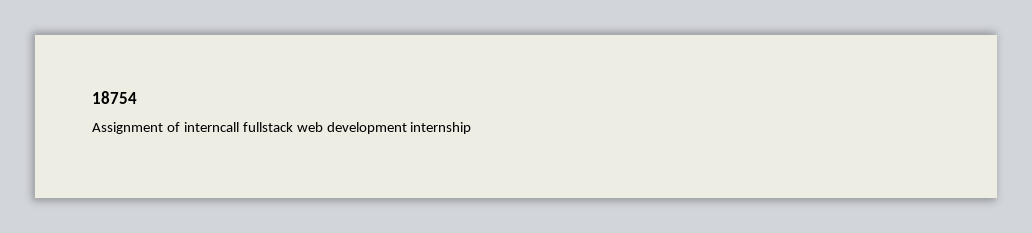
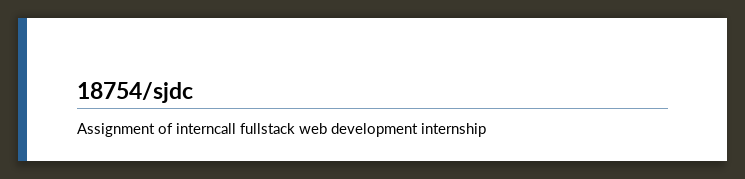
- 18754
+ 18754/sjdc

